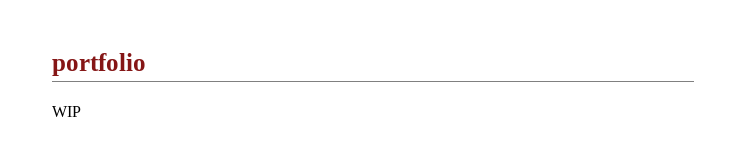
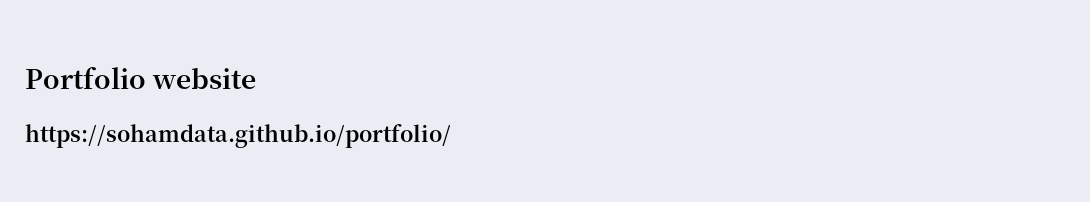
- portfolio
- WIP
+ Portfolio website
+ https://sohamdata.github.io/portfolio/

